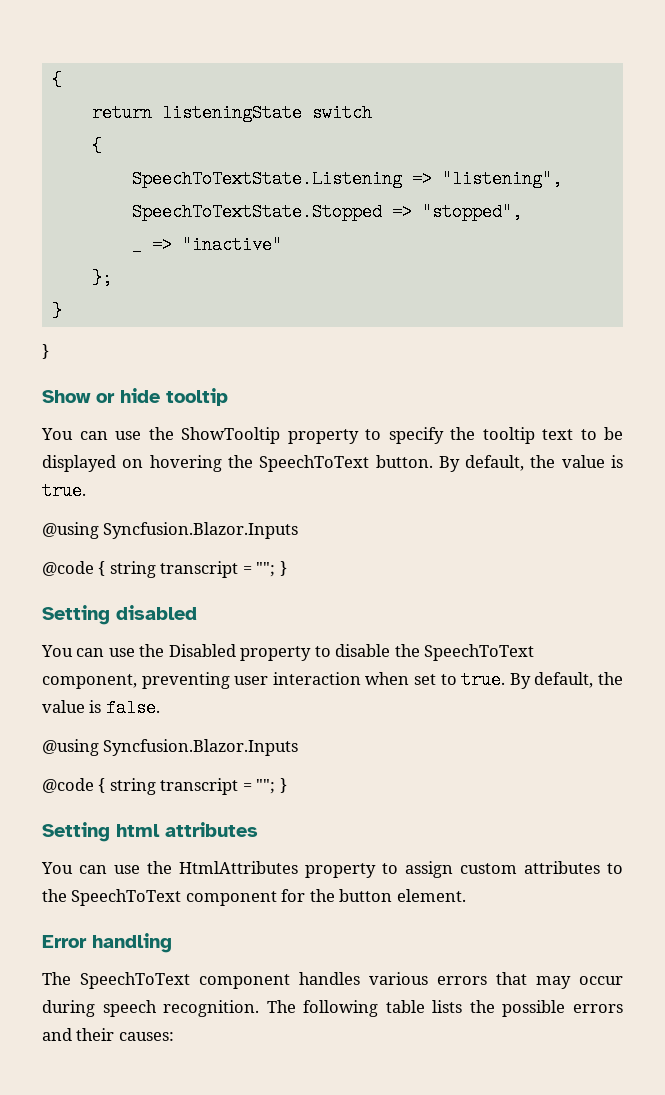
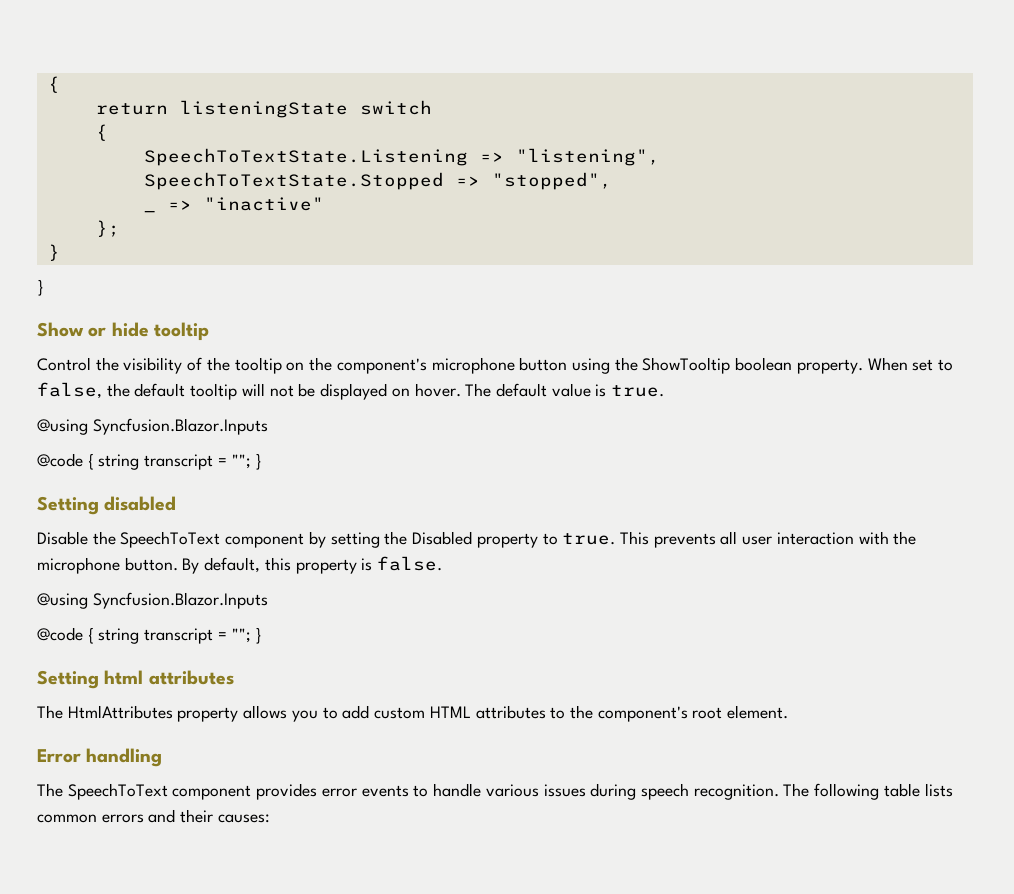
- You can use the ShowTooltip property to specify the tooltip text to be displayed on hovering the SpeechToText button. By default, the value is true.
+ Control the visibility of the tooltip on the component's microphone button using the ShowTooltip boolean property. When set to false, the default tooltip will not be displayed on hover. The default value is true.
- You can use the Disabled property to disable the SpeechToText component, preventing user interaction when set to true. By default, the value is false.
+ Disable the SpeechToText component by setting the Disabled property to true. This prevents all user interaction with the microphone button. By default, this property is false.
- You can use the HtmlAttributes property to assign custom attributes to the SpeechToText component for the button element.
+ The HtmlAttributes property allows you to add custom HTML attributes to the component's root element.
- The SpeechToText component handles various errors that may occur during speech recognition.
+ The SpeechToText component provides error events to handle various issues during speech recognition.
- The following table lists the possible errors and their causes:
+ The following table lists common errors and their causes:

